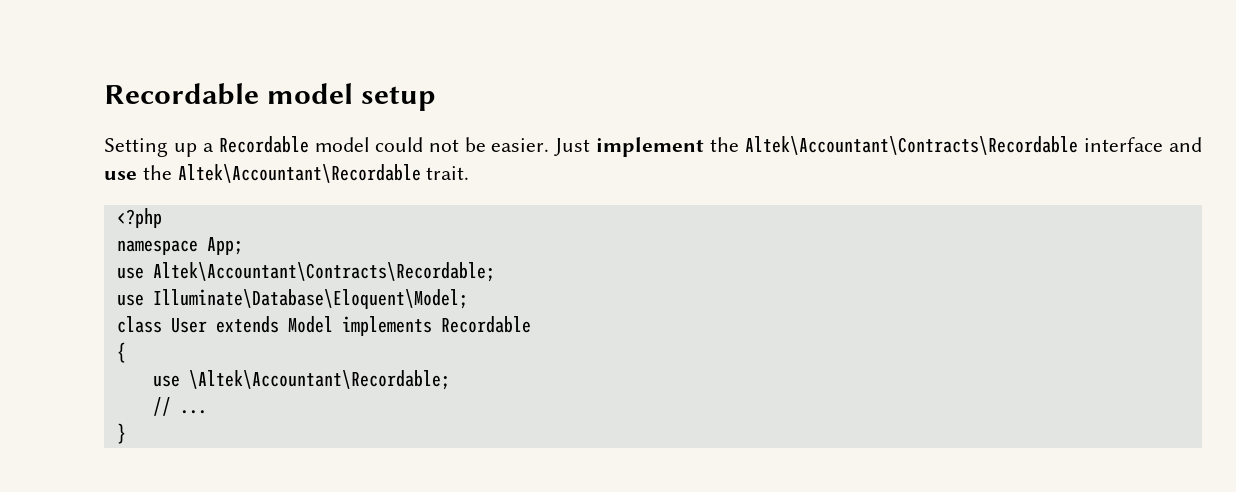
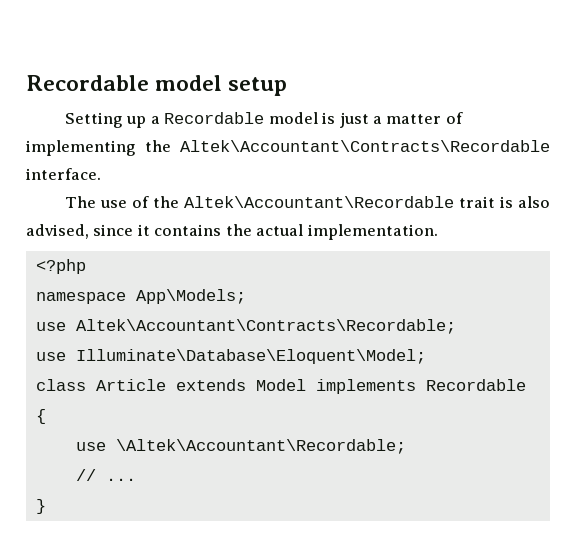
- Setting up a Recordable model could not be easier. Just implement the Altek\Accountant\Contracts\Recordable interface and use the Altek\Accountant\Recordable trait.
+ Setting up a Recordable model is just a matter of implementing the Altek\Accountant\Contracts\Recordable interface.
+ The use of the Altek\Accountant\Recordable trait is also advised, since it contains the actual implementation.
- namespace App;
+ namespace App\Models;
- class User extends Model implements Recordable
+ class Article extends Model implements Recordable

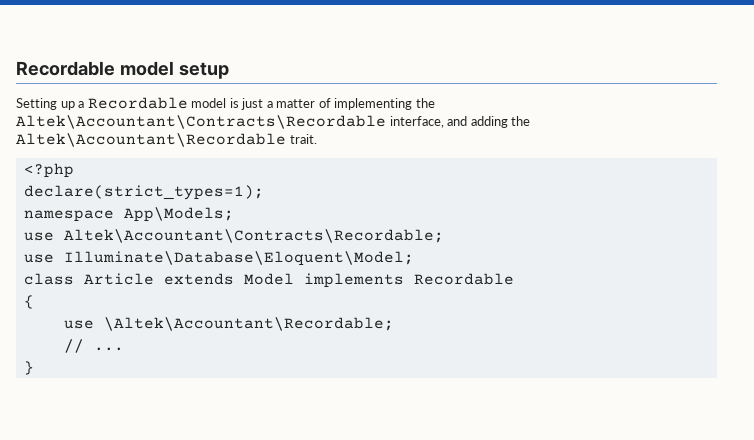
- Setting up a Recordable model is just a matter of implementing the Altek\Accountant\Contracts\Recordable interface.
- The use of the Altek\Accountant\Recordable trait is also advised, since it contains the actual implementation.
+ Setting up a Recordable model is just a matter of implementing the Altek\Accountant\Contracts\Recordable interface, and adding the Altek\Accountant\Recordable trait.
+ declare(strict_types=1);

